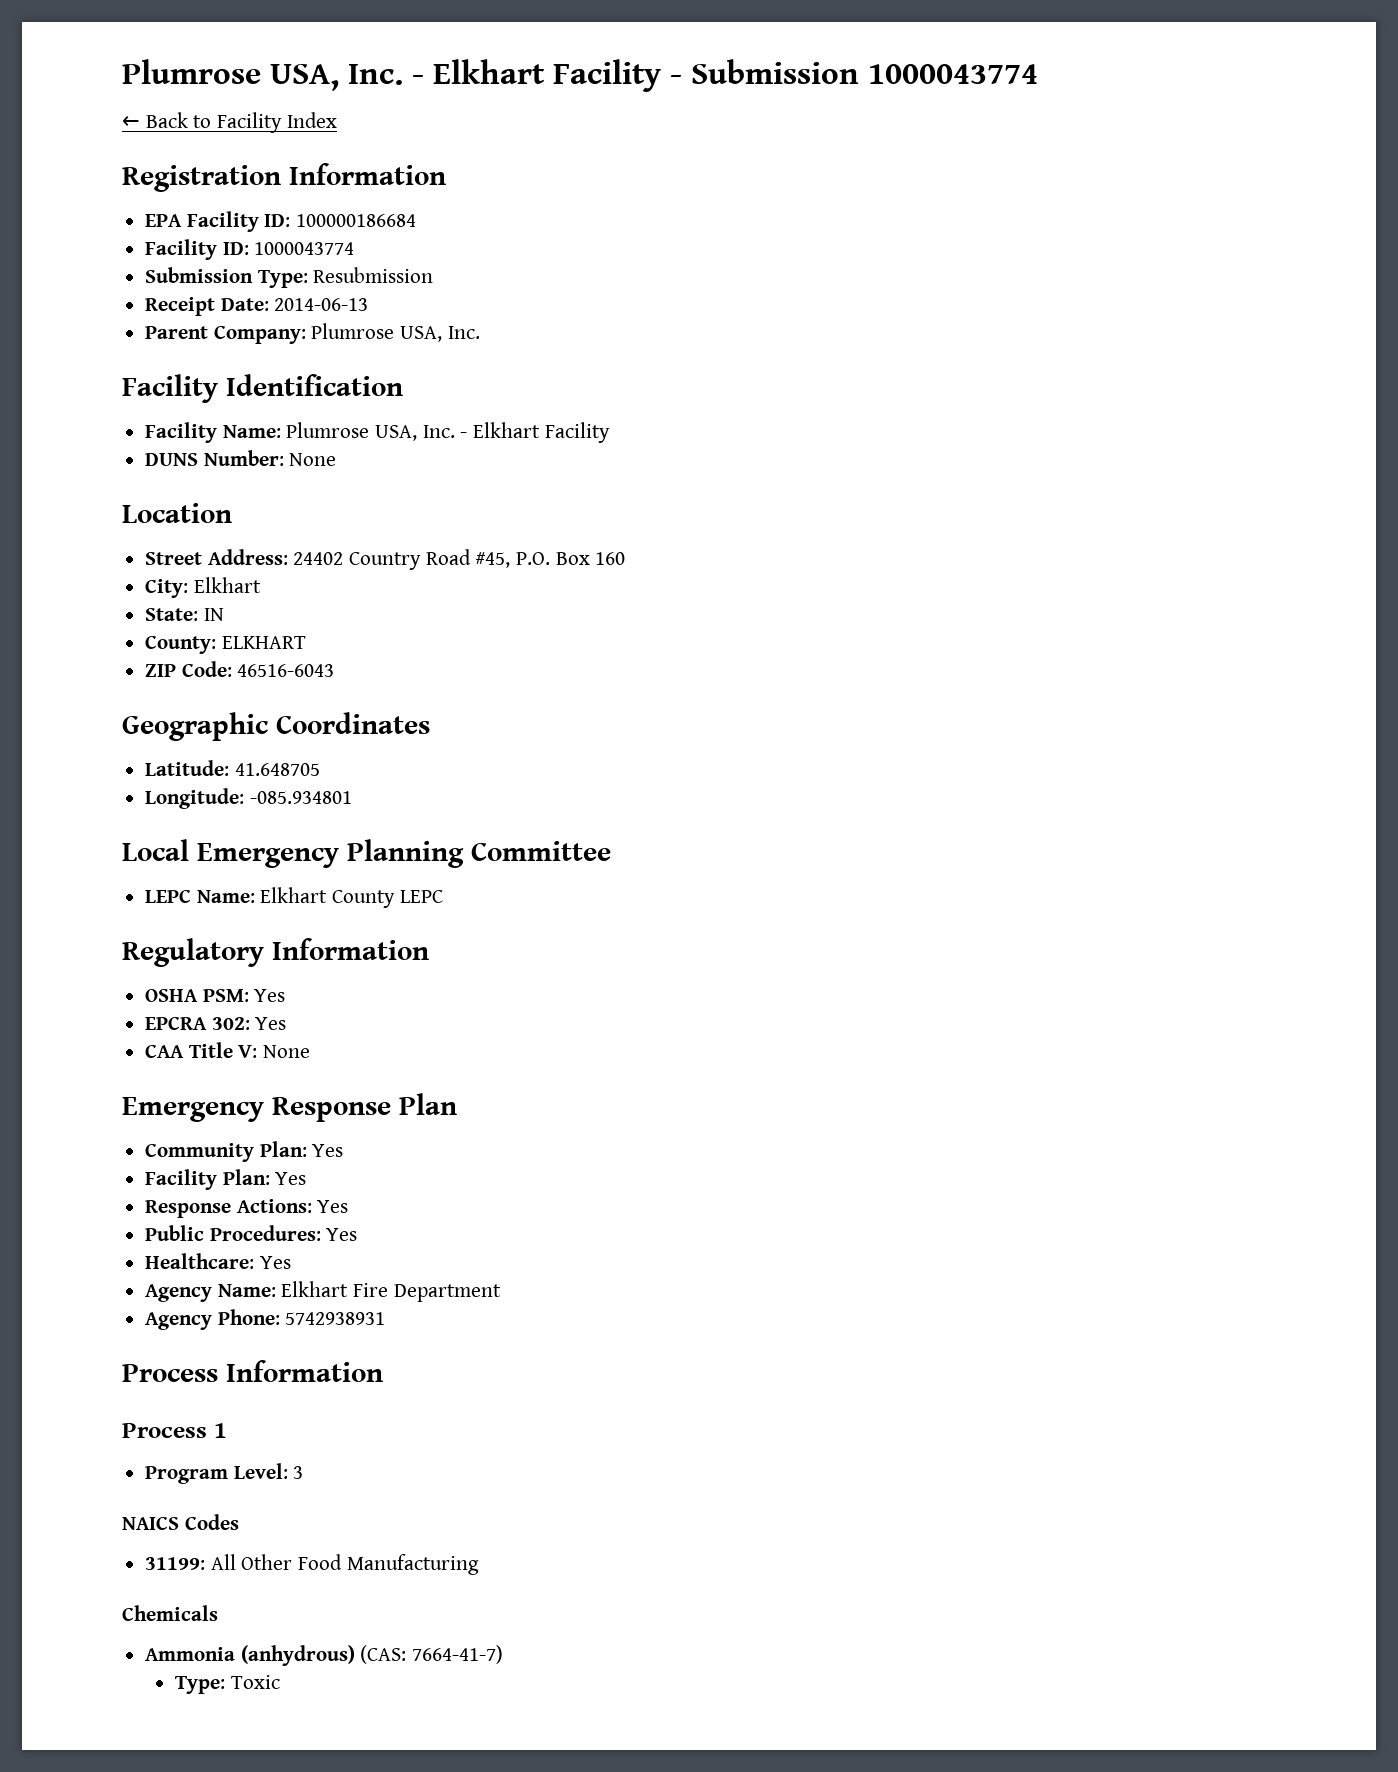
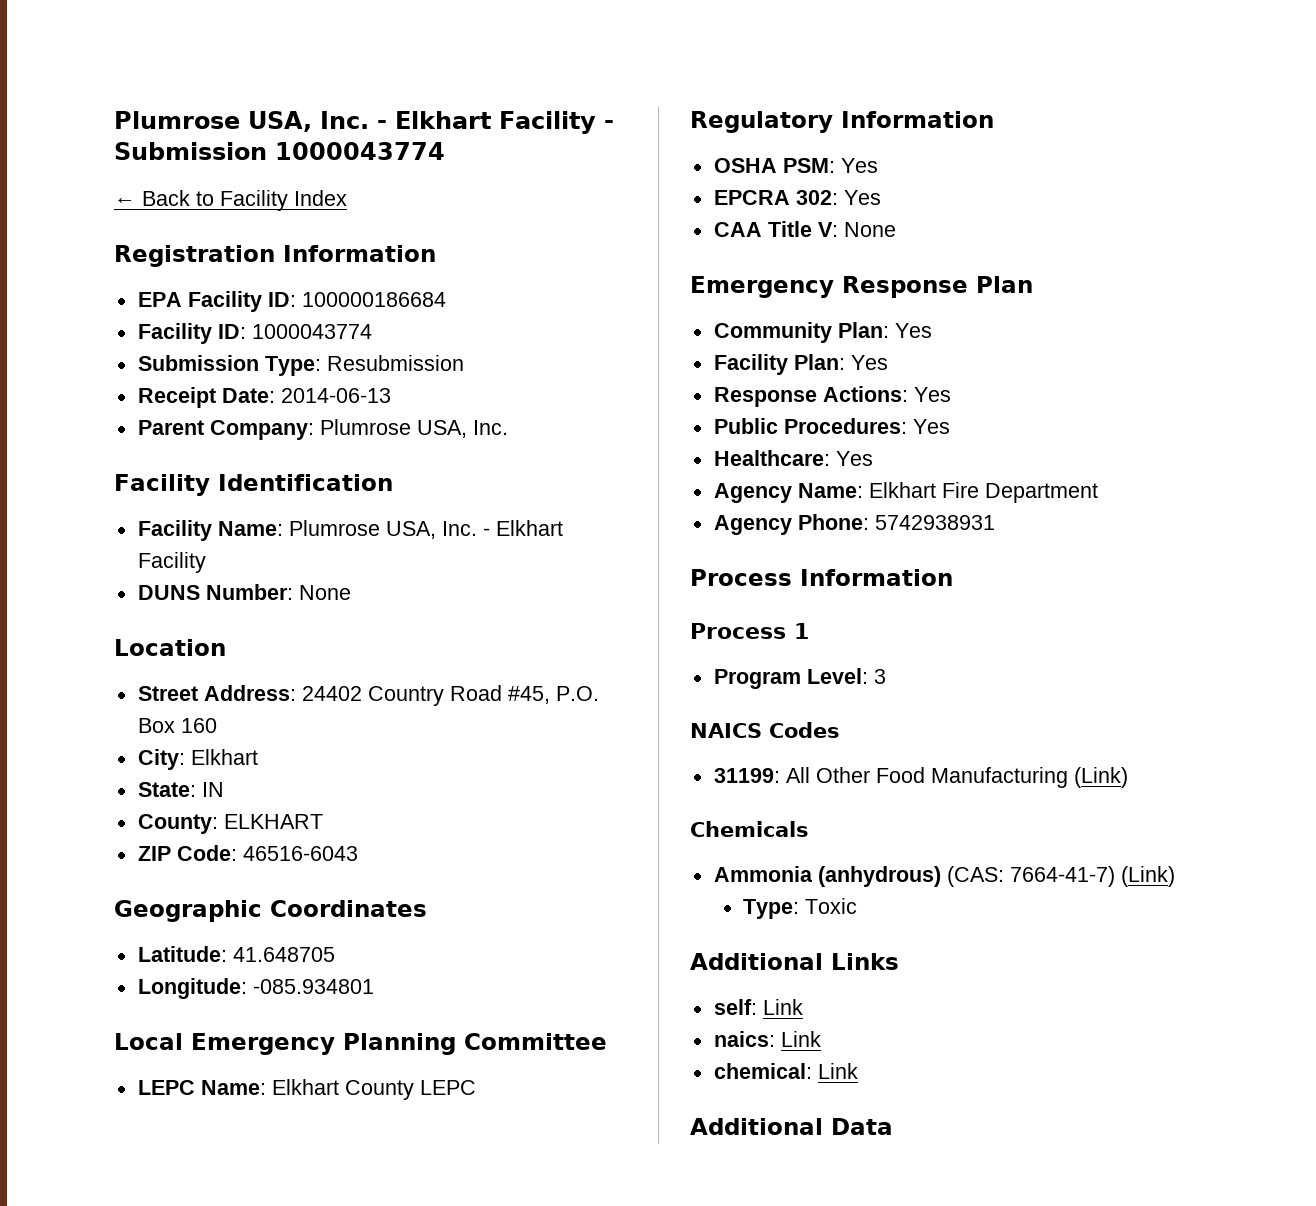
- 31199: All Other Food Manufacturing
+ 31199: All Other Food Manufacturing (Link)
- Ammonia (anhydrous) (CAS: 7664-41-7)
+ Ammonia (anhydrous) (CAS: 7664-41-7) (Link)
+ Additional Links
+ self: Link
+ naics: Link
+ chemical: Link
+ Additional Data

